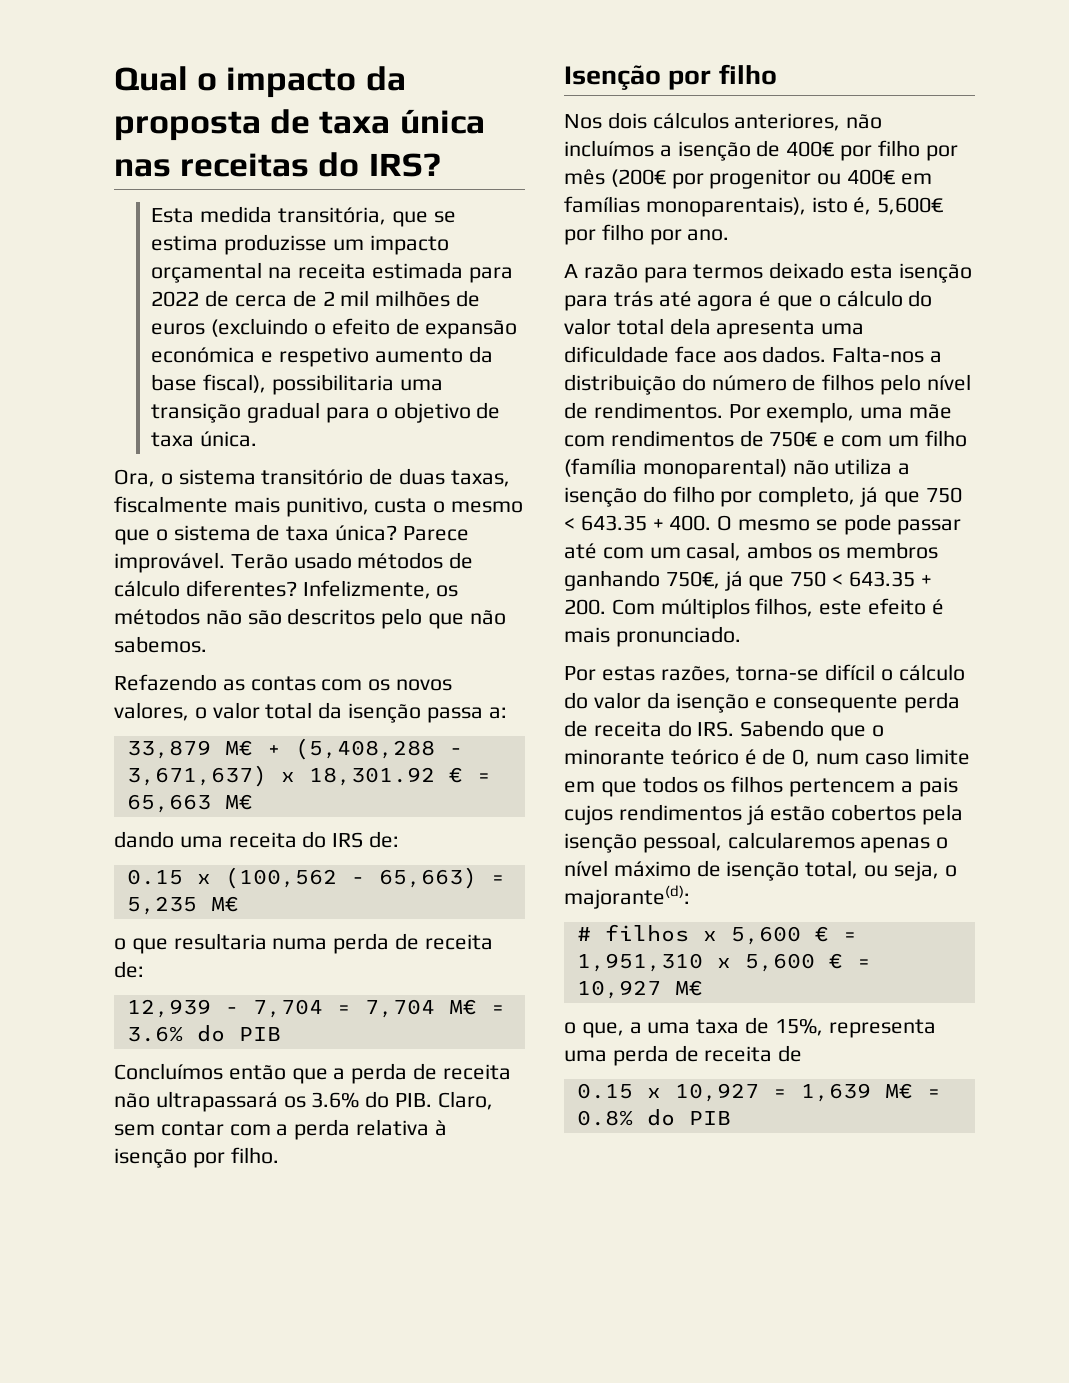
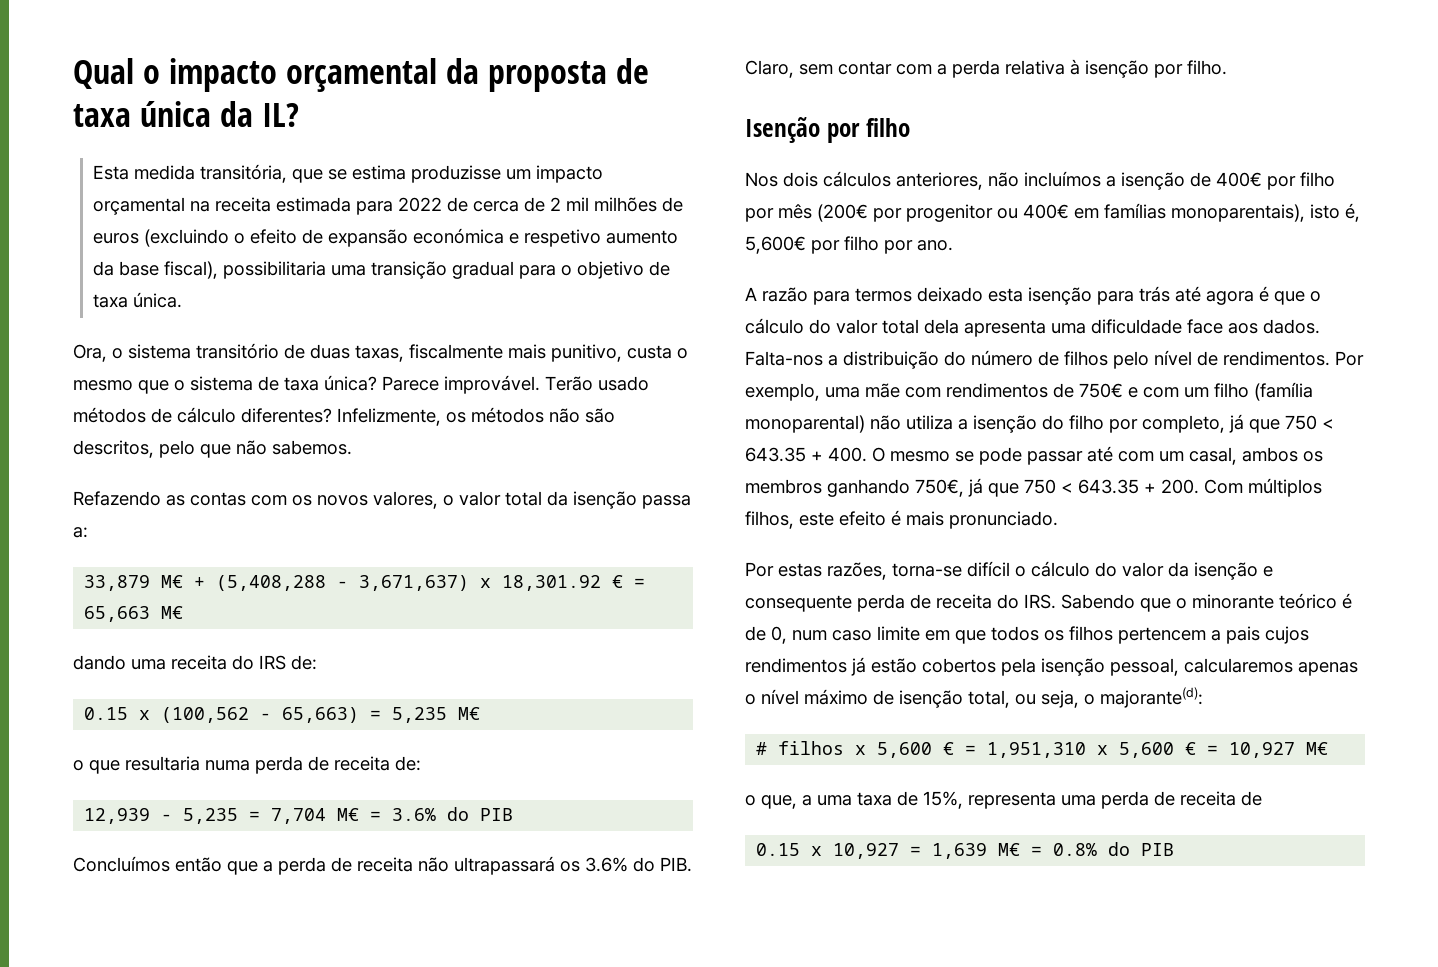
- Qual o impacto da proposta de taxa única nas receitas do IRS?
+ Qual o impacto orçamental da proposta de taxa única da IL?
- Infelizmente, os métodos não são descritos pelo que não sabemos.
+ Infelizmente, os métodos não são descritos, pelo que não sabemos.
- 12,939 - 7,704 = 7,704 M€ = 3.6% do PIB
+ 12,939 - 5,235 = 7,704 M€ = 3.6% do PIB

